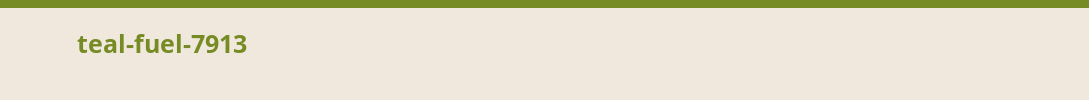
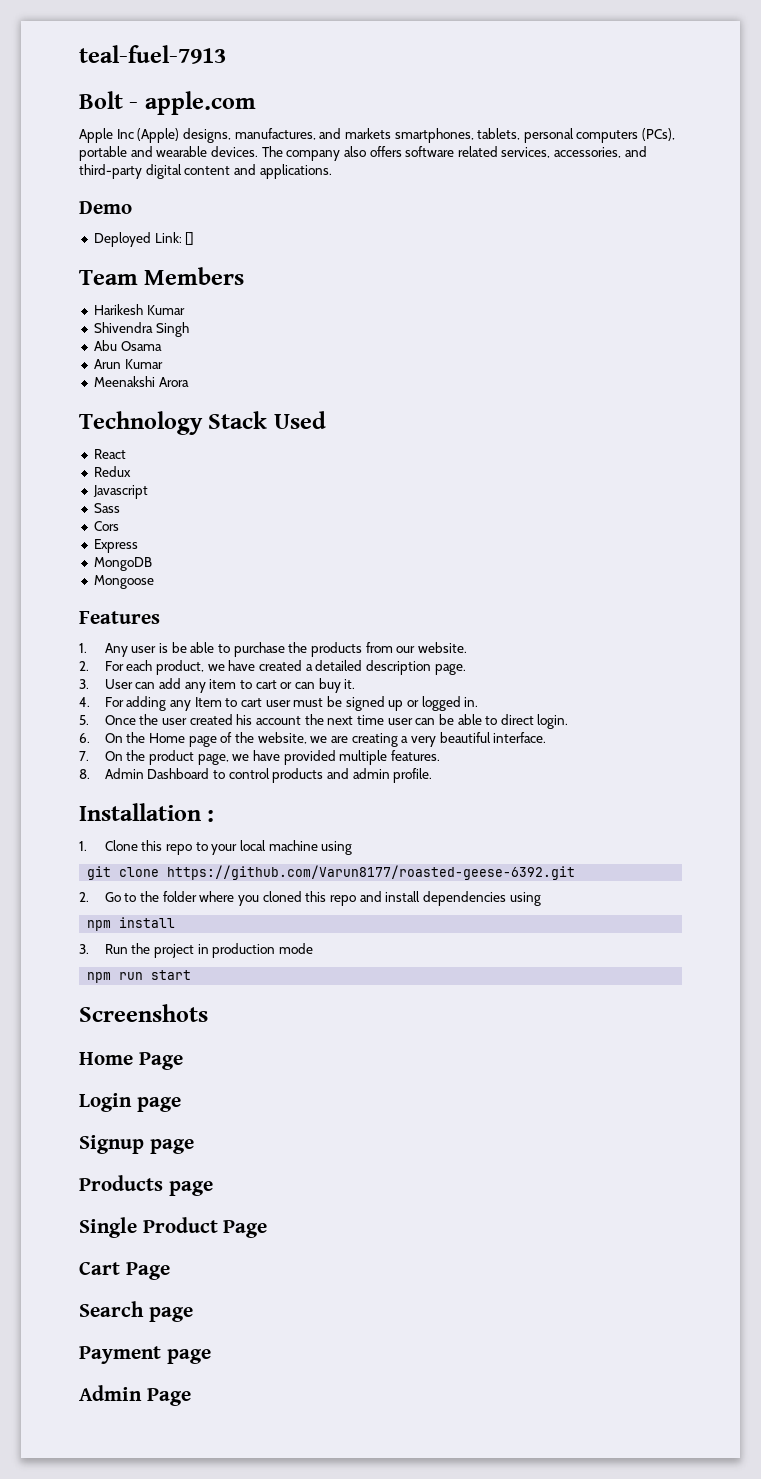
+ Bolt - apple.com
+ Apple Inc (Apple) designs, manufactures, and markets smartphones, tablets, personal computers (PCs), portable and wearable devices. The company also offers software related services, accessories, and third-party digital content and applications.
+ Demo
+ Deployed Link: []
+ Team Members
+ Harikesh Kumar
+ Shivendra Singh
+ Abu Osama
+ Arun Kumar
+ Meenakshi Arora
+ Technology Stack Used
+ React
+ Redux
+ Javascript
+ Sass
+ Cors
+ Express
+ MongoDB
+ Mongoose
+ Features
+ 1. Any user is be able to purchase the products from our website.
+ 2. For each product, we have created a detailed description page.
+ 3. User can add any item to cart or can buy it.
+ 4. For adding any Item to cart user must be signed up or logged in.
+ 5. Once the user created his account the next time user can be able to direct login.
+ 6. On the Home page of the website, we are creating a very beautiful interface.
+ 7. On the product page, we have provided multiple features.
+ 8. Admin Dashboard to control products and admin profile.
+ Installation :
+ 1. Clone this repo to your local machine using
+ git clone https://github.com/Varun8177/roasted-geese-6392.git
+ 2. Go to the folder where you cloned this repo and install dependencies using
+ npm install
+ 3. Run the project in production mode
+ npm run start
+ Screenshots
+ Home Page
+ Login page
+ Signup page
+ Products page
+ Single Product Page
+ Cart Page
+ Search page
+ Payment page
+ Admin Page

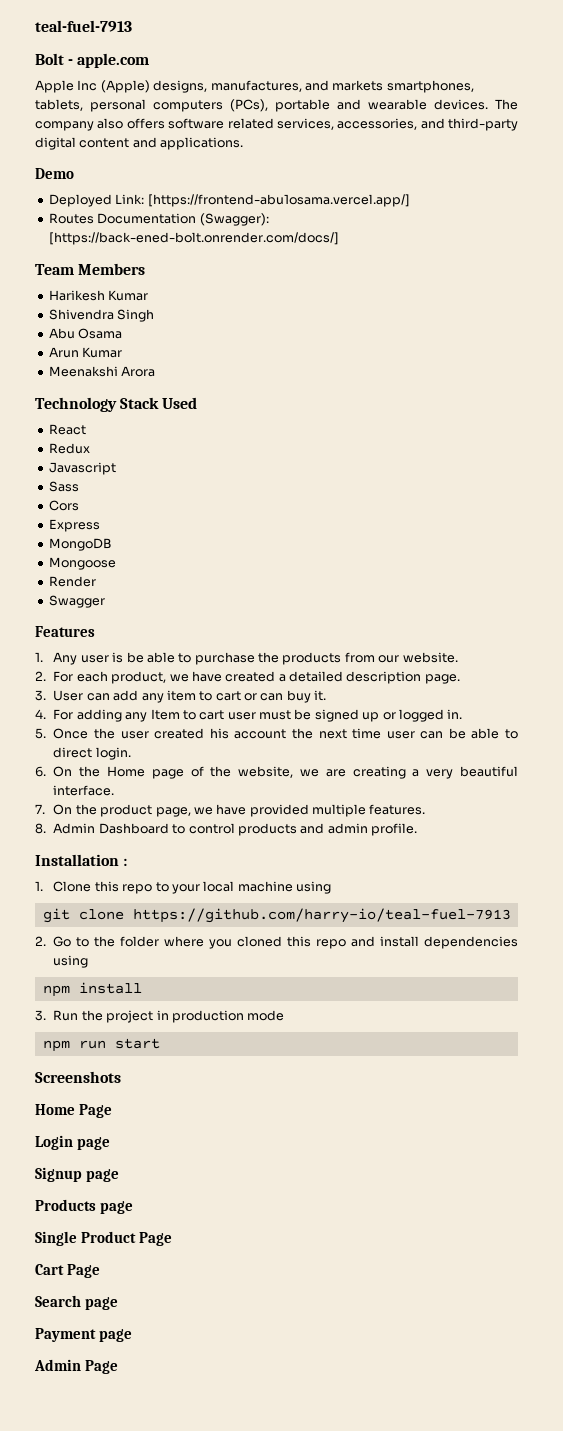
- Deployed Link: []
+ Deployed Link: [https://frontend-abu1osama.vercel.app/]
+ Routes Documentation (Swagger): [https://back-ened-bolt.onrender.com/docs/]
+ Render
+ Swagger
- git clone https://github.com/Varun8177/roasted-geese-6392.git
+ git clone https://github.com/harry-io/teal-fuel-7913

